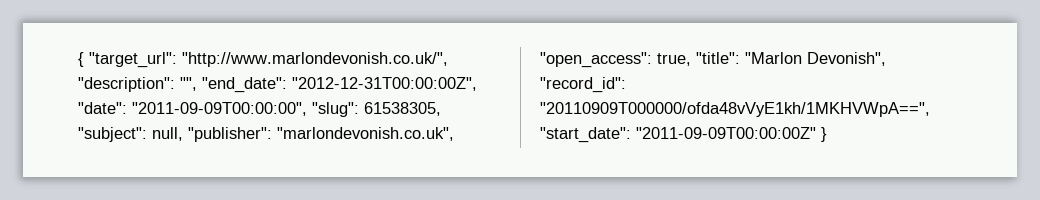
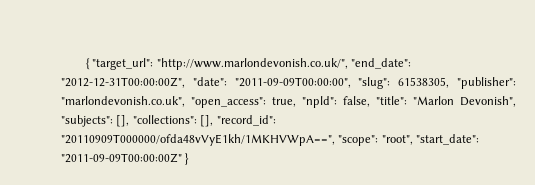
- { "target_url": "http://www.marlondevonish.co.uk/", "description": "", "end_date": "2012-12-31T00:00:00Z", "date": "2011-09-09T00:00:00", "slug": 61538305, "subject": null, "publisher": "marlondevonish.co.uk", "open_access": true, "title": "Marlon Devonish", "record_id": "20110909T000000/ofda48vVyE1kh/1MKHVWpA==", "start_date": "2011-09-09T00:00:00Z" }
+ { "target_url": "http://www.marlondevonish.co.uk/", "end_date": "2012-12-31T00:00:00Z", "date": "2011-09-09T00:00:00", "slug": 61538305, "publisher": "marlondevonish.co.uk", "open_access": true, "npld": false, "title": "Marlon Devonish", "subjects": [], "collections": [], "record_id": "20110909T000000/ofda48vVyE1kh/1MKHVWpA==", "scope": "root", "start_date": "2011-09-09T00:00:00Z" }

